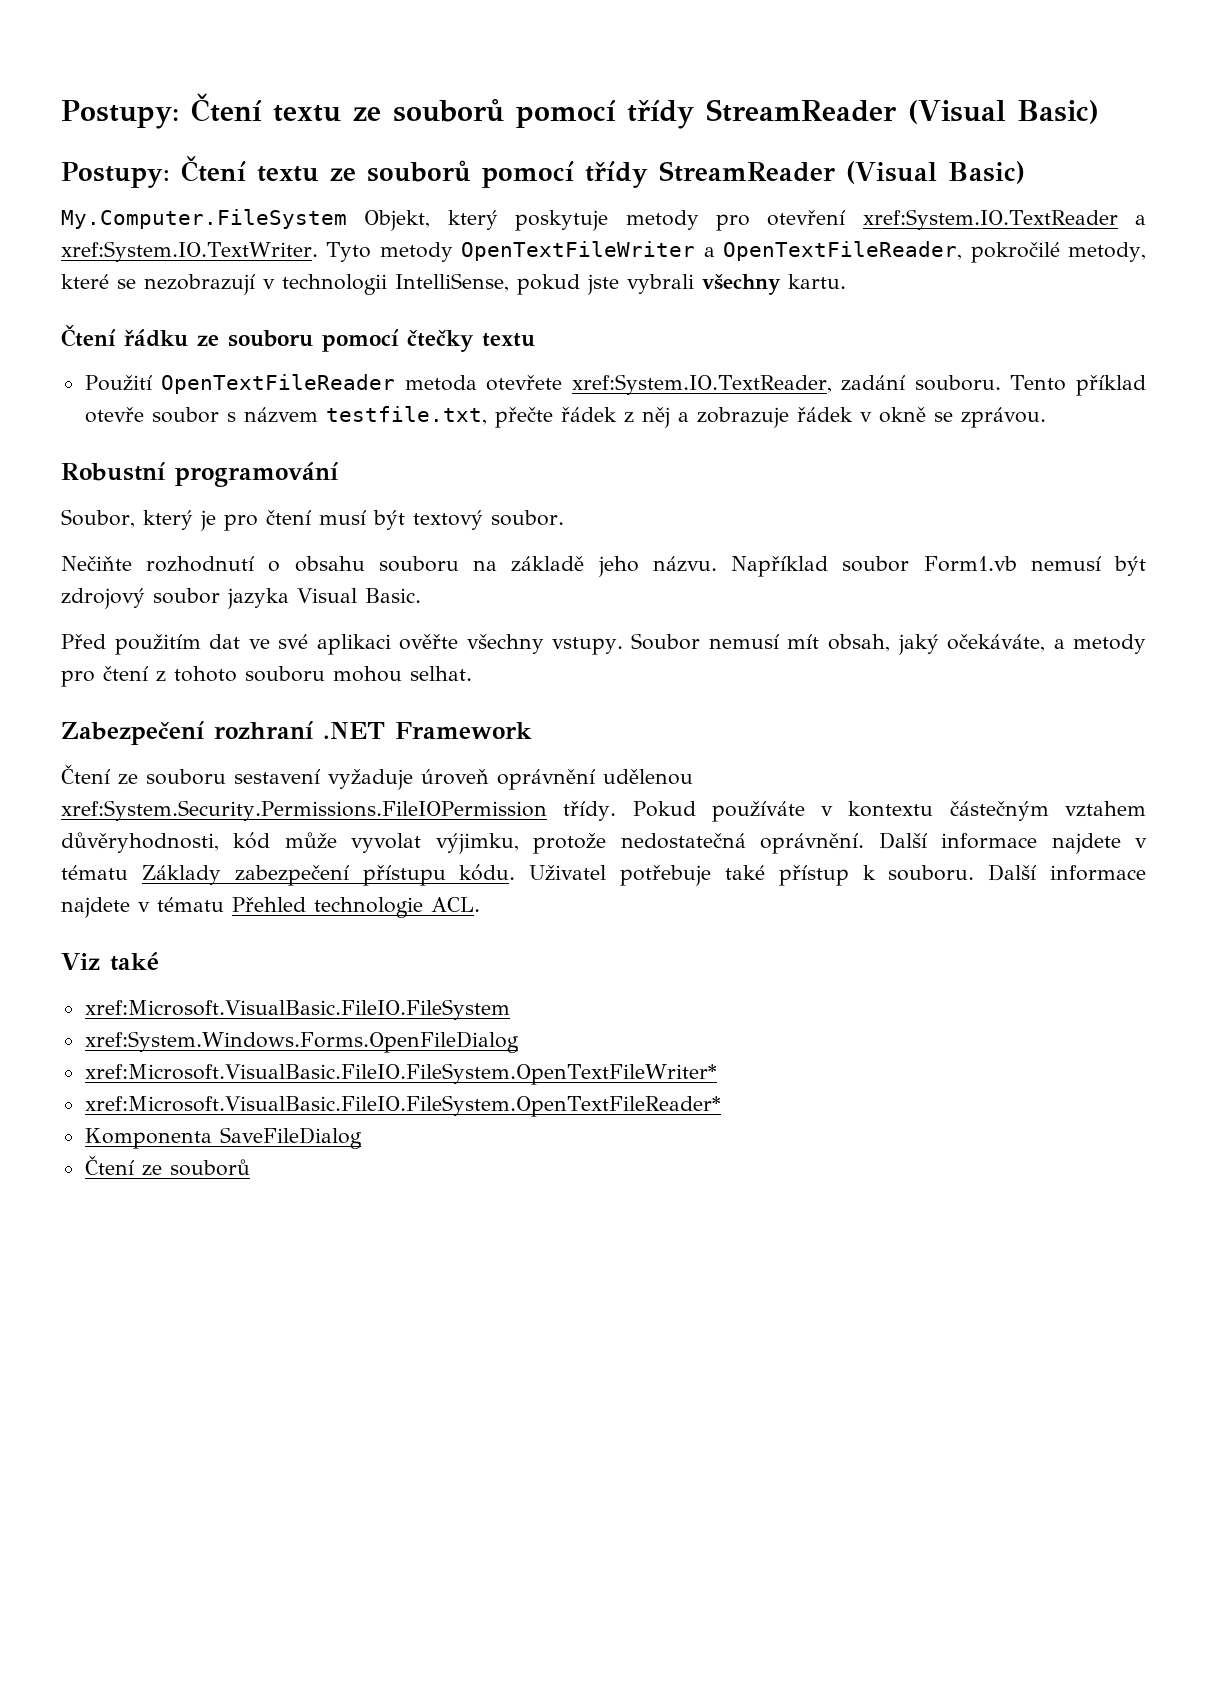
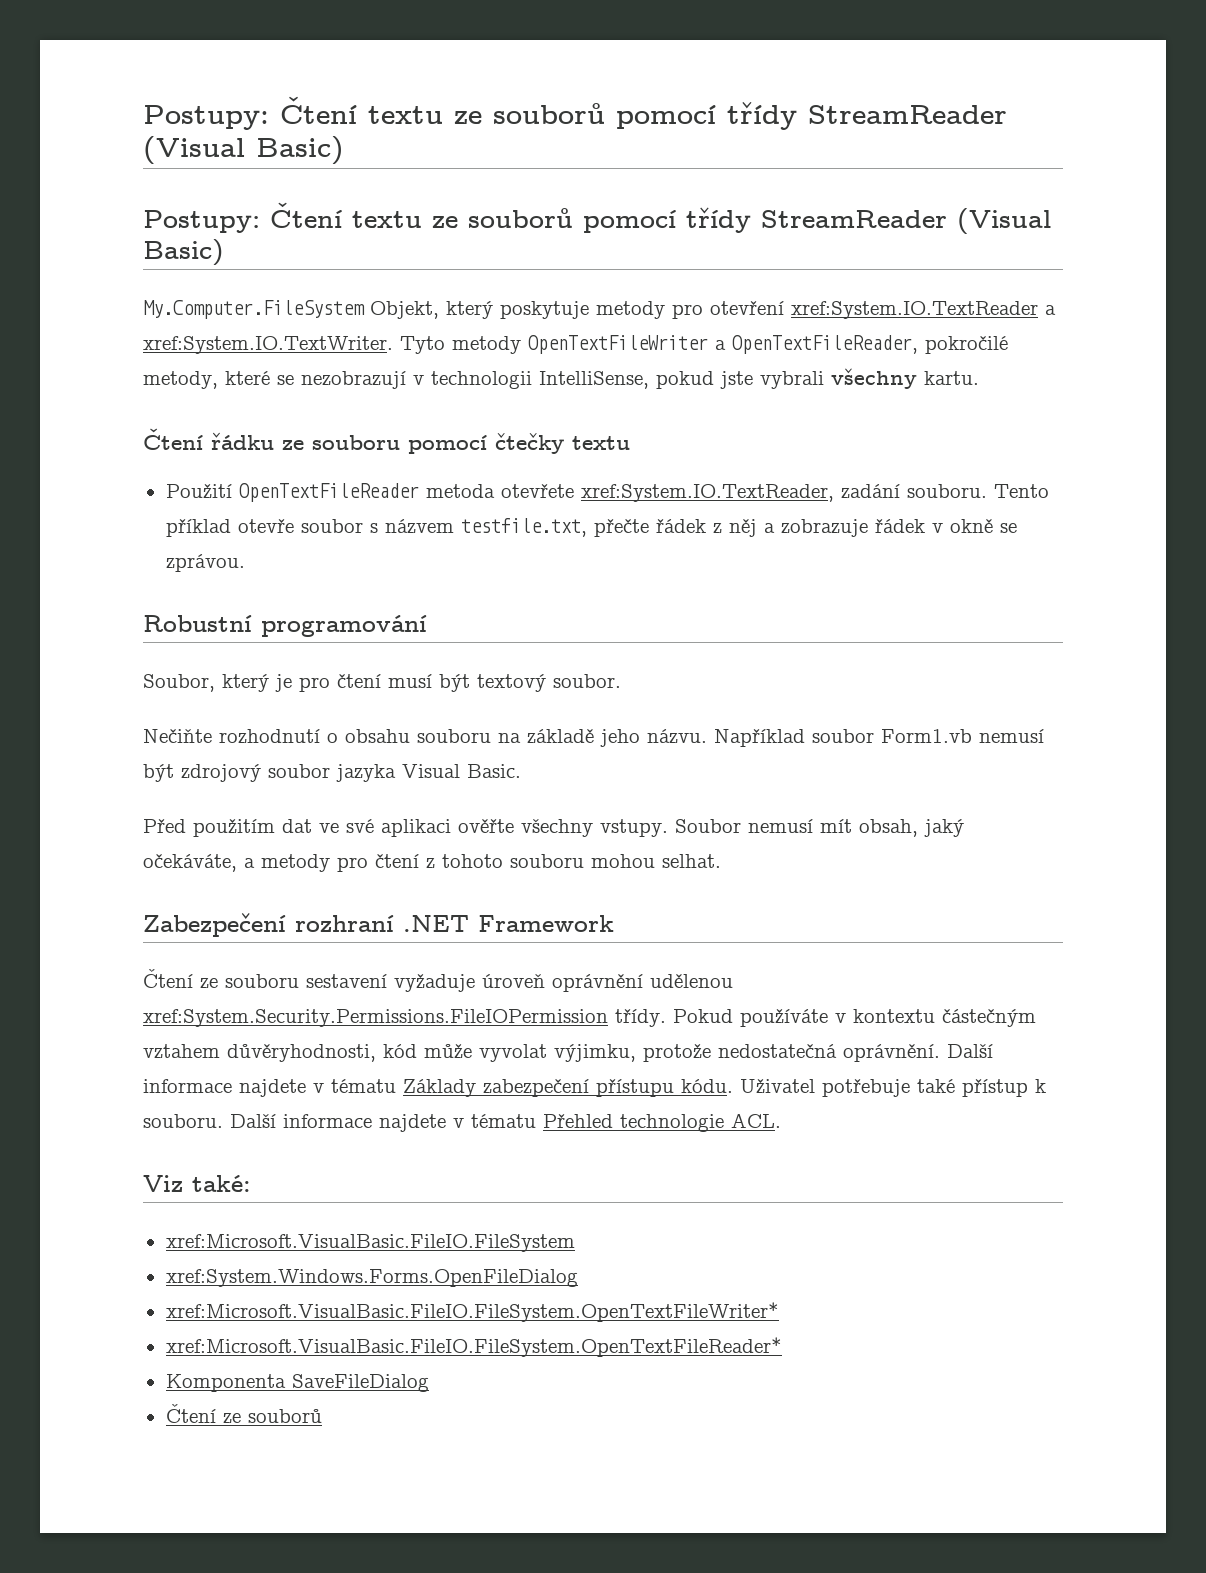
- Viz také
+ Viz také:

